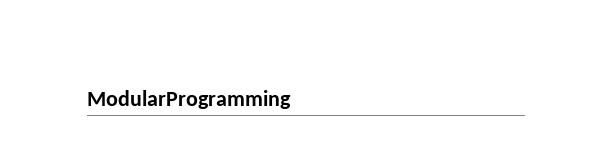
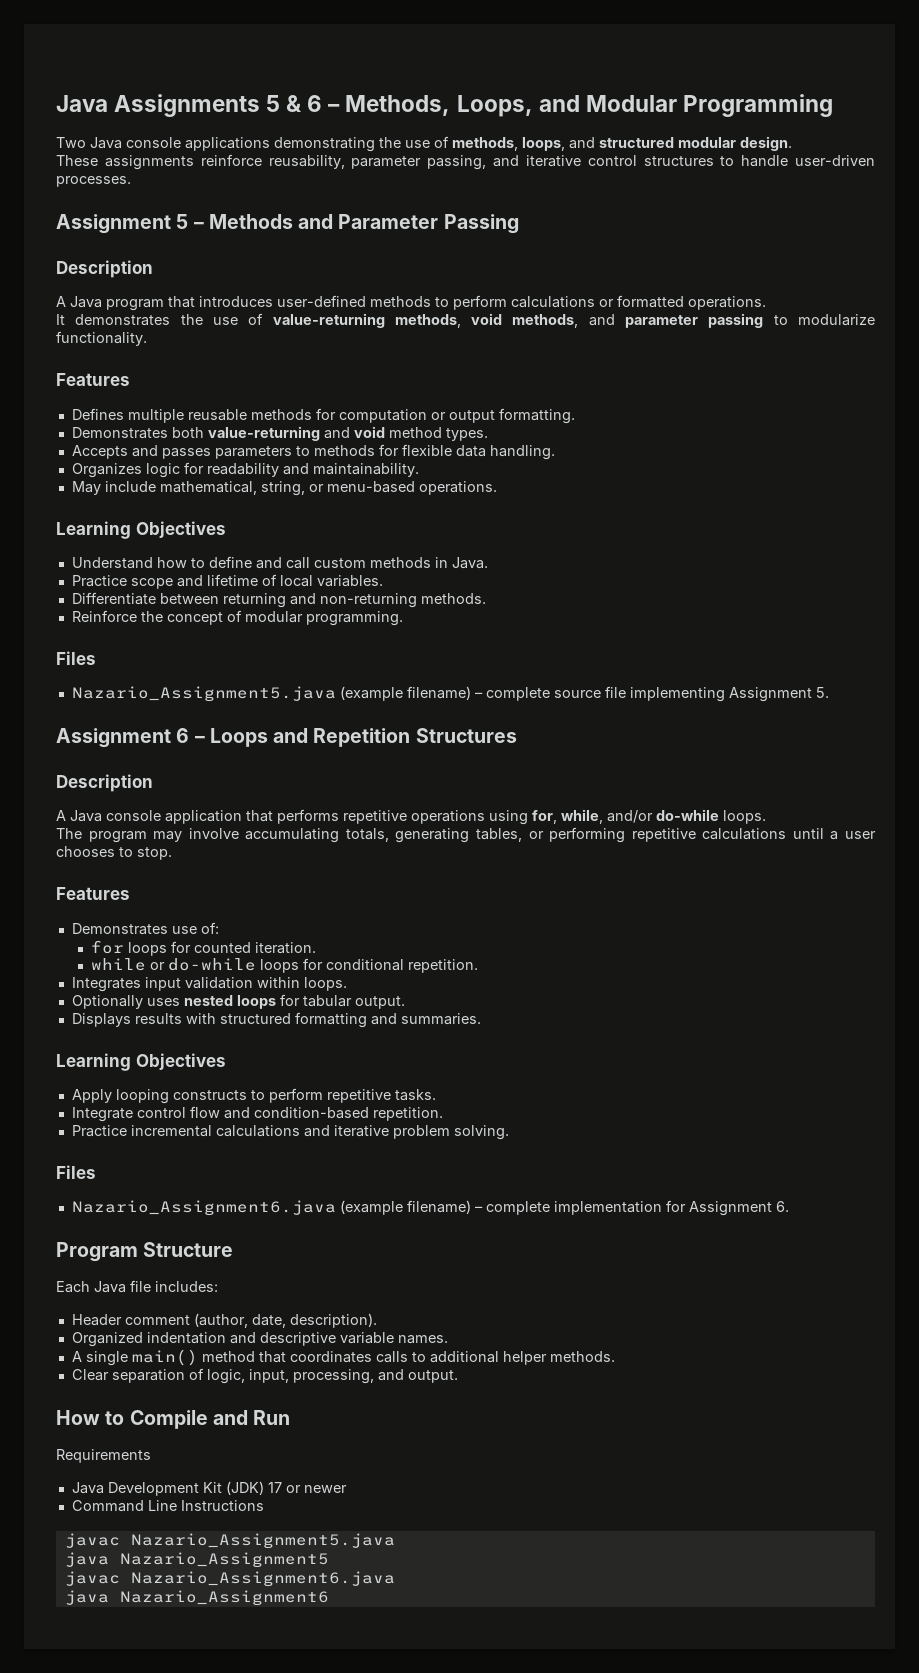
- ModularProgramming
+ Java Assignments 5 & 6 – Methods, Loops, and Modular Programming
+ Two Java console applications demonstrating the use of methods, loops, and structured modular design.
+ These assignments reinforce reusability, parameter passing, and iterative control structures to handle user-driven processes.
+ Assignment 5 – Methods and Parameter Passing
+ Description
+ A Java program that introduces user-defined methods to perform calculations or formatted operations.
+ It demonstrates the use of value-returning methods, void methods, and parameter passing to modularize functionality.
+ Features
+ Defines multiple reusable methods for computation or output formatting.
+ Demonstrates both value-returning and void method types.
+ Accepts and passes parameters to methods for flexible data handling.
+ Organizes logic for readability and maintainability.
+ May include mathematical, string, or menu-based operations.
+ Learning Objectives
+ Understand how to define and call custom methods in Java.
+ Practice scope and lifetime of local variables.
+ Differentiate between returning and non-returning methods.
+ Reinforce the concept of modular programming.
+ Files
+ Nazario_Assignment5.java (example filename) – complete source file implementing Assignment 5.
+ Assignment 6 – Loops and Repetition Structures
+ Description
+ A Java console application that performs repetitive operations using for, while, and/or do-while loops.
+ The program may involve accumulating totals, generating tables, or performing repetitive calculations until a user chooses to stop.
+ Features
+ Demonstrates use of:
+ for loops for counted iteration.
+ while or do-while loops for conditional repetition.
+ Integrates input validation within loops.
+ Optionally uses nested loops for tabular output.
+ Displays results with structured formatting and summaries.
+ Learning Objectives
+ Apply looping constructs to perform repetitive tasks.
+ Integrate control flow and condition-based repetition.
+ Practice incremental calculations and iterative problem solving.
+ Files
+ Nazario_Assignment6.java (example filename) – complete implementation for Assignment 6.
+ Program Structure
+ Each Java file includes:
+ Header comment (author, date, description).
+ Organized indentation and descriptive variable names.
+ A single main() method that coordinates calls to additional helper methods.
+ Clear separation of logic, input, processing, and output.
+ How to Compile and Run
+ Requirements
+ Java Development Kit (JDK) 17 or newer
+ Command Line Instructions
+ javac Nazario_Assignment5.java
+ java Nazario_Assignment5
+ javac Nazario_Assignment6.java
+ java Nazario_Assignment6

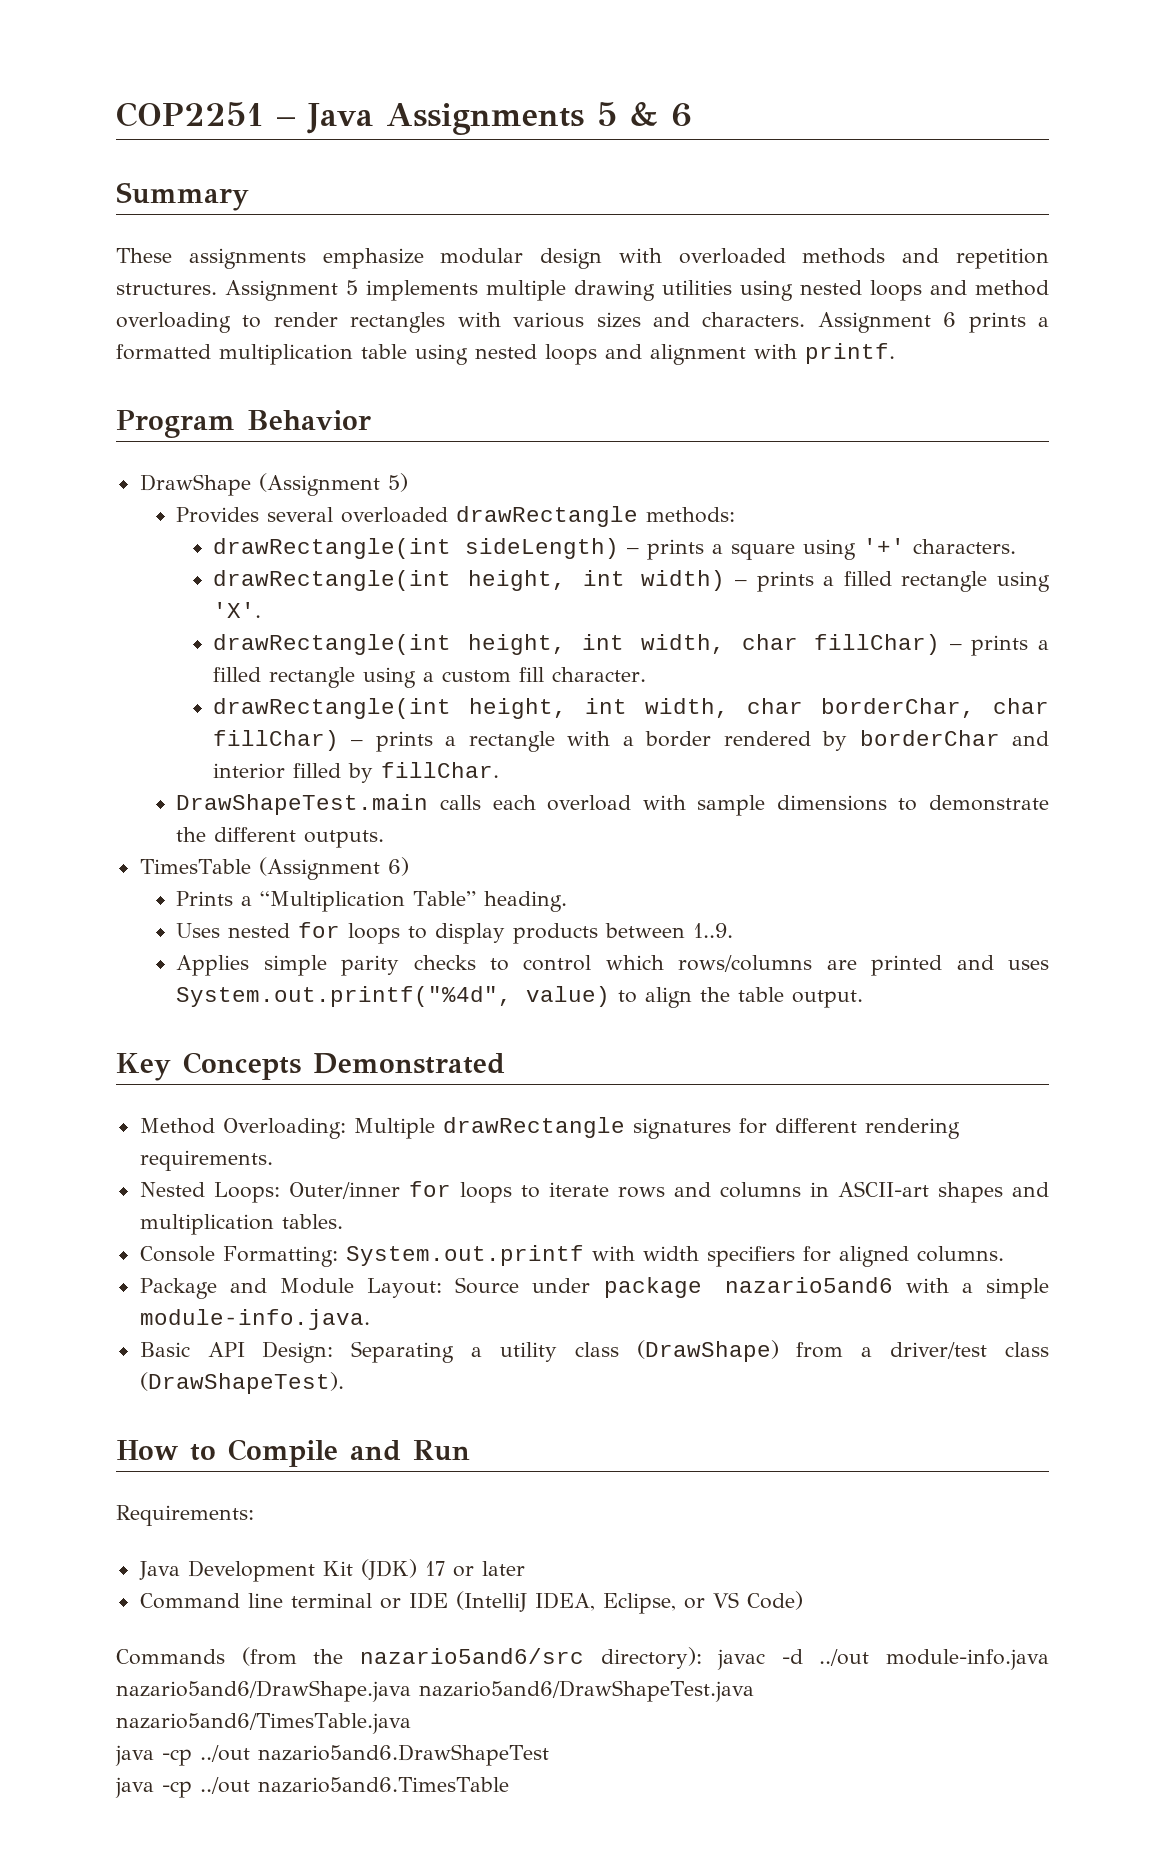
- Java Assignments 5 & 6 – Methods, Loops, and Modular Programming
- Two Java console applications demonstrating the use of methods, loops, and structured modular design.
- These assignments reinforce reusability, parameter passing, and iterative control structures to handle user-driven processes.
- Assignment 5 – Methods and Parameter Passing
- Description
- A Java program that introduces user-defined methods to perform calculations or formatted operations.
- It demonstrates the use of value-returning methods, void methods, and parameter passing to modularize functionality.
- Features
- Defines multiple reusable methods for computation or output formatting.
- Demonstrates both value-returning and void method types.
- Accepts and passes parameters to methods for flexible data handling.
- Organizes logic for readability and maintainability.
- May include mathematical, string, or menu-based operations.
- Learning Objectives
- Understand how to define and call custom methods in Java.
- Practice scope and lifetime of local variables.
- Differentiate between returning and non-returning methods.
- Reinforce the concept of modular programming.
- Files
- Nazario_Assignment5.java (example filename) – complete source file implementing Assignment 5.
- Assignment 6 – Loops and Repetition Structures
- Description
- A Java console application that performs repetitive operations using for, while, and/or do-while loops.
- The program may involve accumulating totals, generating tables, or performing repetitive calculations until a user chooses to stop.
- Features
- Demonstrates use of:
- for loops for counted iteration.
- while or do-while loops for conditional repetition.
- Integrates input validation within loops.
- Optionally uses nested loops for tabular output.
- Displays results with structured formatting and summaries.
- Learning Objectives
- Apply looping constructs to perform repetitive tasks.
- Integrate control flow and condition-based repetition.
- Practice incremental calculations and iterative problem solving.
- Files
- Nazario_Assignment6.java (example filename) – complete implementation for Assignment 6.
- Program Structure
- Each Java file includes:
- Header comment (author, date, description).
- Organized indentation and descriptive variable names.
- A single main() method that coordinates calls to additional helper methods.
- Clear separation of logic, input, processing, and output.
+ COP2251 – Java Assignments 5 & 6
+ Summary
+ These assignments emphasize modular design with overloaded methods and repetition structures. Assignment 5 implements multiple drawing utilities using nested loops and method overloading to render rectangles with various sizes and characters. Assignment 6 prints a formatted multiplication table using nested loops and alignment with printf.
+ Program Behavior
+ DrawShape (Assignment 5)
+ Provides several overloaded drawRectangle methods:
+ drawRectangle(int sideLength) – prints a square using '+' characters.
+ drawRectangle(int height, int width) – prints a filled rectangle using 'X'.
+ drawRectangle(int height, int width, char fillChar) – prints a filled rectangle using a custom fill character.
+ drawRectangle(int height, int width, char borderChar, char fillChar) – prints a rectangle with a border rendered by borderChar and interior filled by fillChar.
+ DrawShapeTest.main calls each overload with sample dimensions to demonstrate the different outputs.
+ TimesTable (Assignment 6)
+ Prints a “Multiplication Table” heading.
+ Uses nested for loops to display products between 1..9.
+ Applies simple parity checks to control which rows/columns are printed and uses System.out.printf("%4d", value) to align the table output.
+ Key Concepts Demonstrated
+ Method Overloading: Multiple drawRectangle signatures for different rendering requirements.
+ Nested Loops: Outer/inner for loops to iterate rows and columns in ASCII-art shapes and multiplication tables.
+ Console Formatting: System.out.printf with width specifiers for aligned columns.
+ Package and Module Layout: Source under package nazario5and6 with a simple module-info.java.
+ Basic API Design: Separating a utility class (DrawShape) from a driver/test class (DrawShapeTest).
- Requirements
+ Requirements:
- Java Development Kit (JDK) 17 or newer
+ Java Development Kit (JDK) 17 or later
- Command Line Instructions
- javac Nazario_Assignment5.java
- java Nazario_Assignment5
- javac Nazario_Assignment6.java
- java Nazario_Assignment6
+ Command line terminal or IDE (IntelliJ IDEA, Eclipse, or VS Code)
+ Commands (from the nazario5and6/src directory): javac -d ../out module-info.java nazario5and6/DrawShape.java nazario5and6/DrawShapeTest.java nazario5and6/TimesTable.java
+ java -cp ../out nazario5and6.DrawShapeTest
+ java -cp ../out nazario5and6.TimesTable

